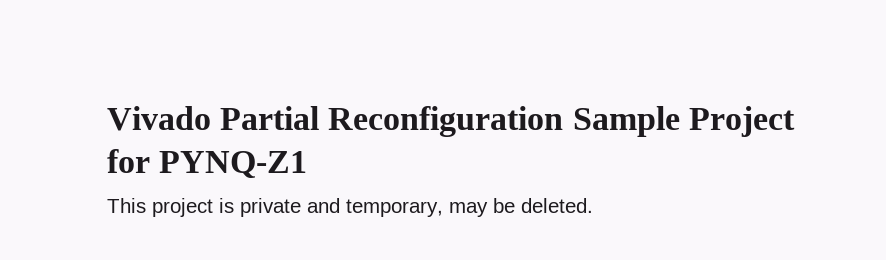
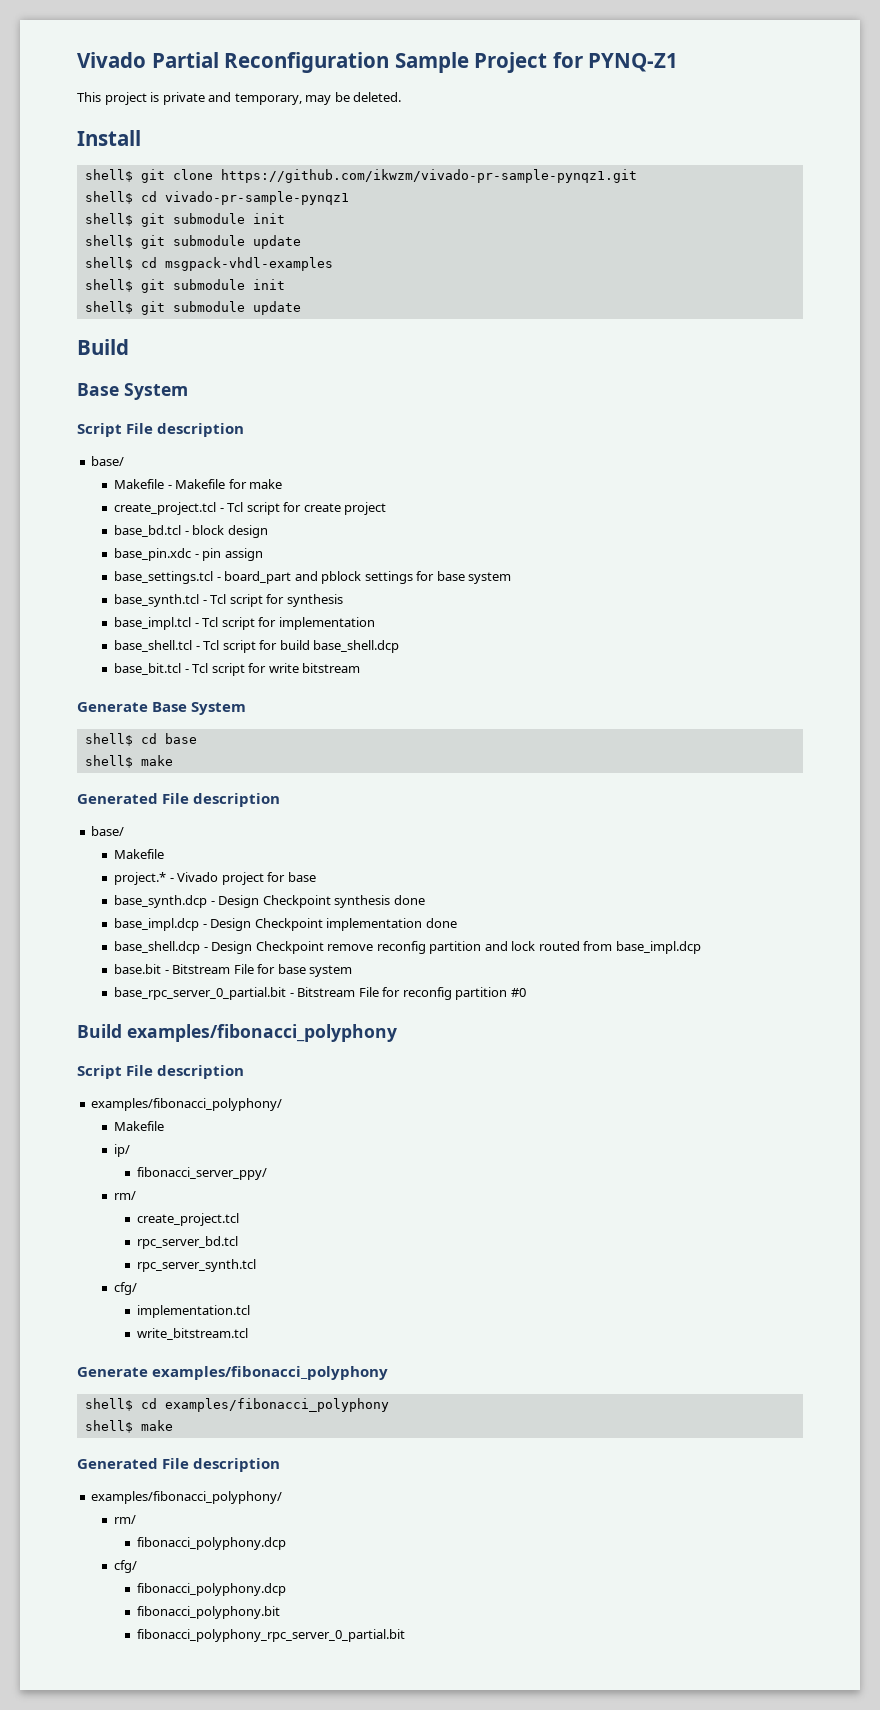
+ Install
+ shell$ git clone https://github.com/ikwzm/vivado-pr-sample-pynqz1.git
+ shell$ cd vivado-pr-sample-pynqz1
+ shell$ git submodule init
+ shell$ git submodule update
+ shell$ cd msgpack-vhdl-examples
+ shell$ git submodule init
+ shell$ git submodule update
+ Build
+ Base System
+ Script File description
+ base/
+ Makefile - Makefile for make
+ create_project.tcl - Tcl script for create project
+ base_bd.tcl - block design
+ base_pin.xdc - pin assign
+ base_settings.tcl - board_part and pblock settings for base system
+ base_synth.tcl - Tcl script for synthesis
+ base_impl.tcl - Tcl script for implementation
+ base_shell.tcl - Tcl script for build base_shell.dcp
+ base_bit.tcl - Tcl script for write bitstream
+ Generate Base System
+ shell$ cd base
+ shell$ make
+ Generated File description
+ base/
+ Makefile
+ project.* - Vivado project for base
+ base_synth.dcp - Design Checkpoint synthesis done
+ base_impl.dcp - Design Checkpoint implementation done
+ base_shell.dcp - Design Checkpoint remove reconfig partition and lock routed from base_impl.dcp
+ base.bit - Bitstream File for base system
+ base_rpc_server_0_partial.bit - Bitstream File for reconfig partition #0
+ Build examples/fibonacci_polyphony
+ Script File description
+ examples/fibonacci_polyphony/
+ Makefile
+ ip/
+ fibonacci_server_ppy/
+ rm/
+ create_project.tcl
+ rpc_server_bd.tcl
+ rpc_server_synth.tcl
+ cfg/
+ implementation.tcl
+ write_bitstream.tcl
+ Generate examples/fibonacci_polyphony
+ shell$ cd examples/fibonacci_polyphony
+ shell$ make
+ Generated File description
+ examples/fibonacci_polyphony/
+ rm/
+ fibonacci_polyphony.dcp
+ cfg/
+ fibonacci_polyphony.dcp
+ fibonacci_polyphony.bit
+ fibonacci_polyphony_rpc_server_0_partial.bit

